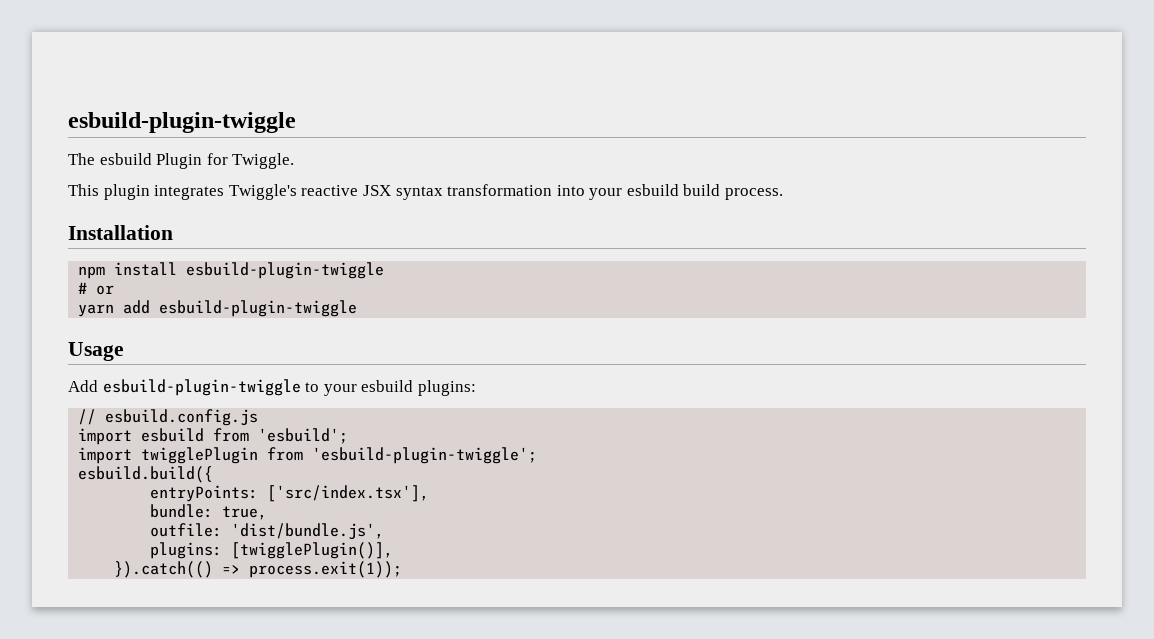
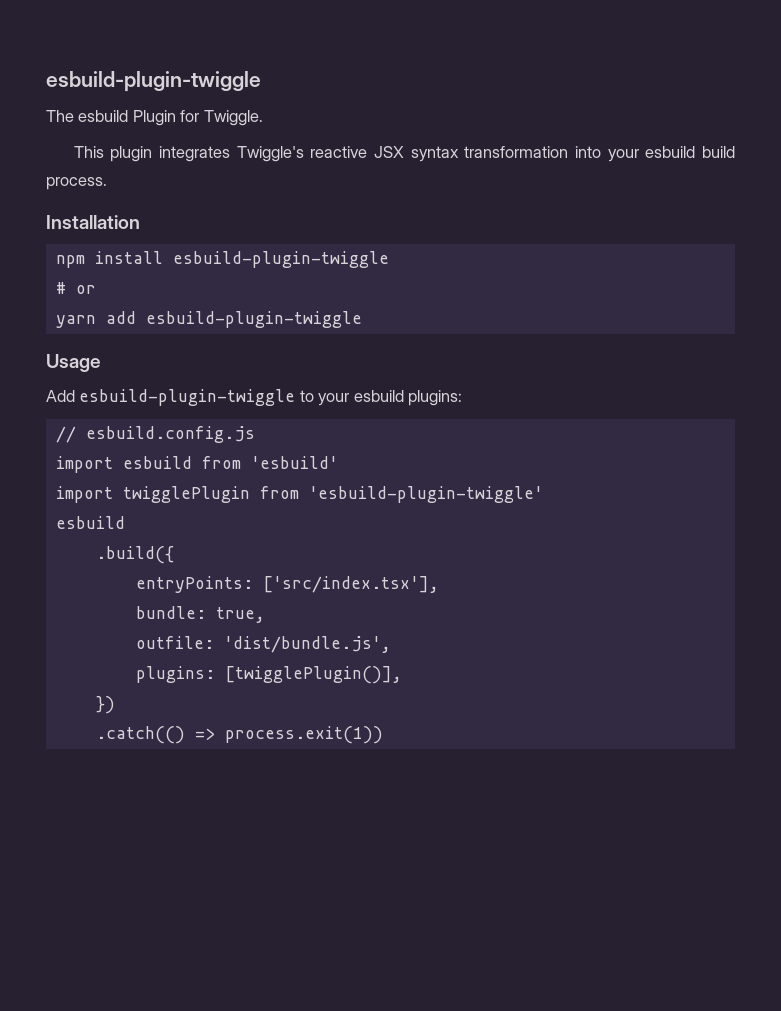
- import esbuild from 'esbuild';
+ import esbuild from 'esbuild'
- import twigglePlugin from 'esbuild-plugin-twiggle';
- esbuild.build({
+ import twigglePlugin from 'esbuild-plugin-twiggle'
+ esbuild
+ .build({
- }).catch(() => process.exit(1));
+ })
+ .catch(() => process.exit(1))

